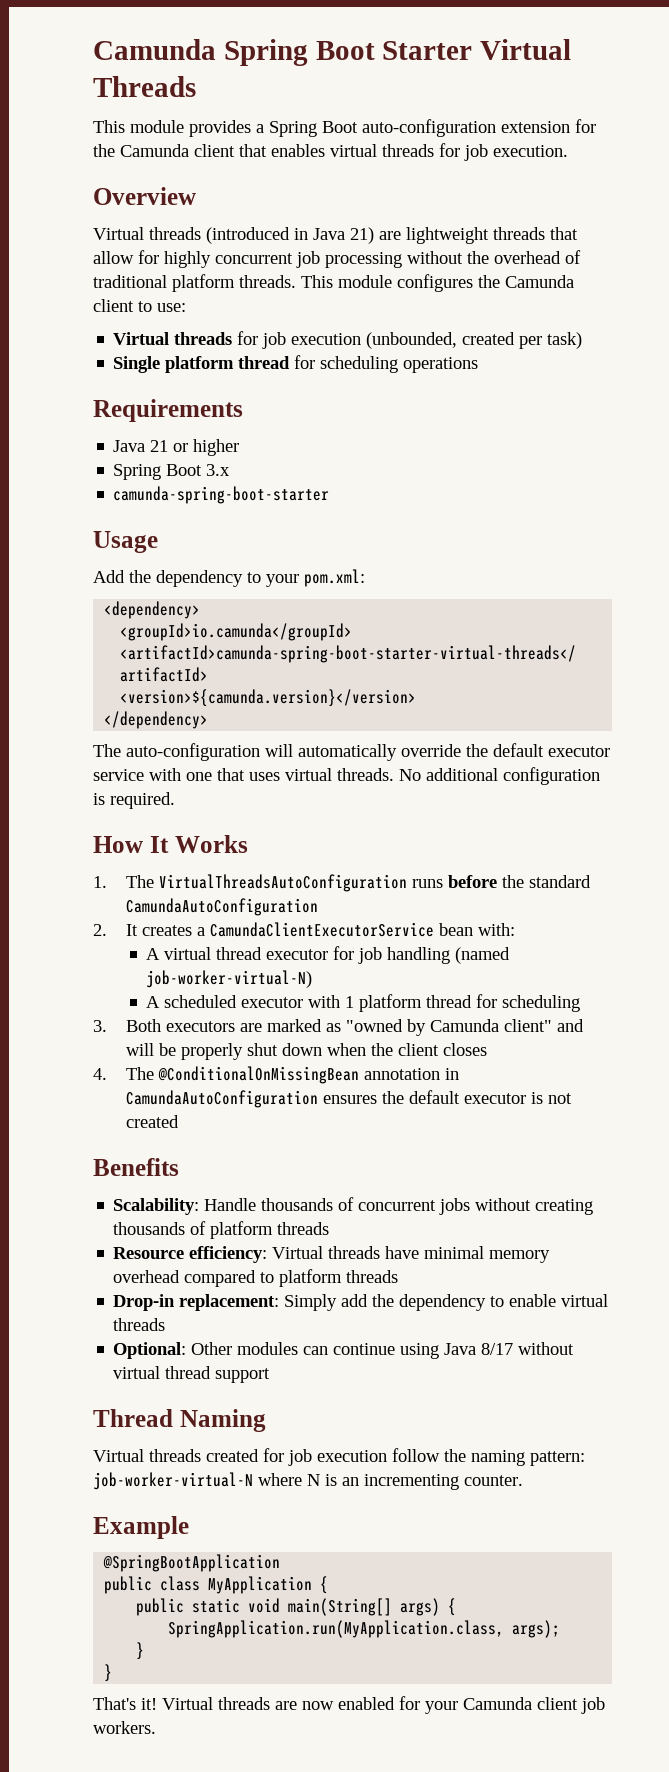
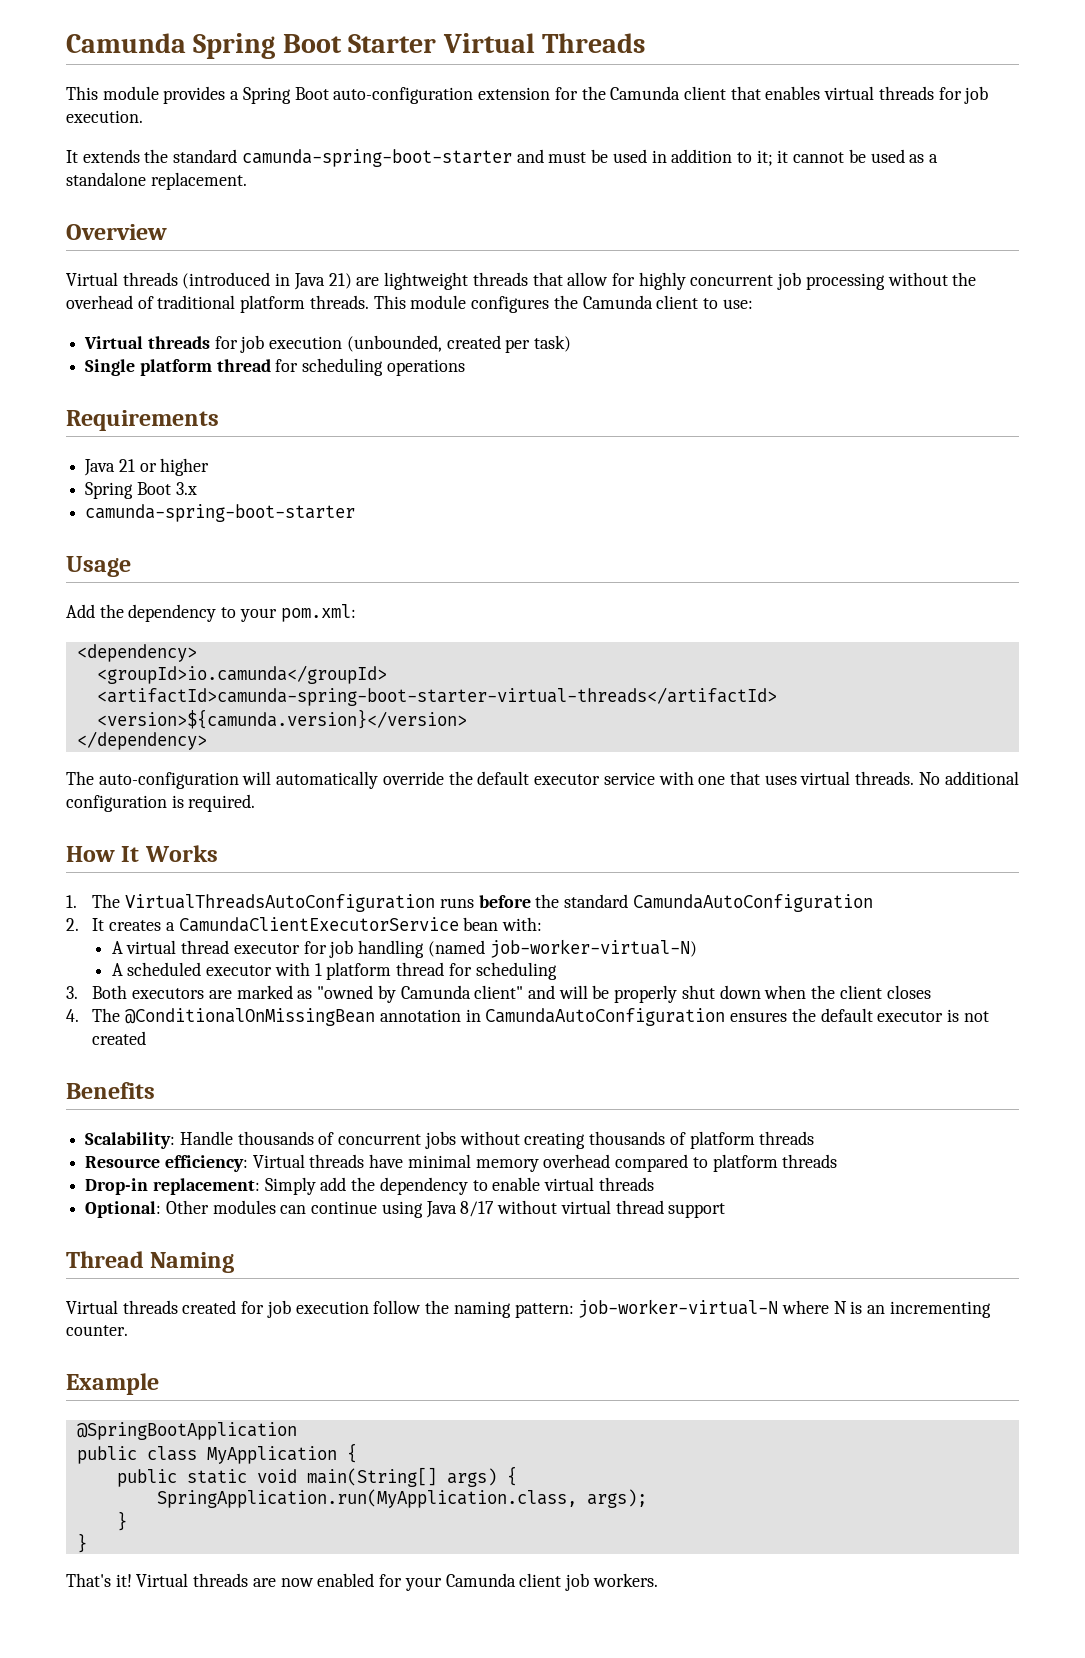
+ It extends the standard camunda-spring-boot-starter and must be used in addition to it; it cannot be used as a standalone replacement.

